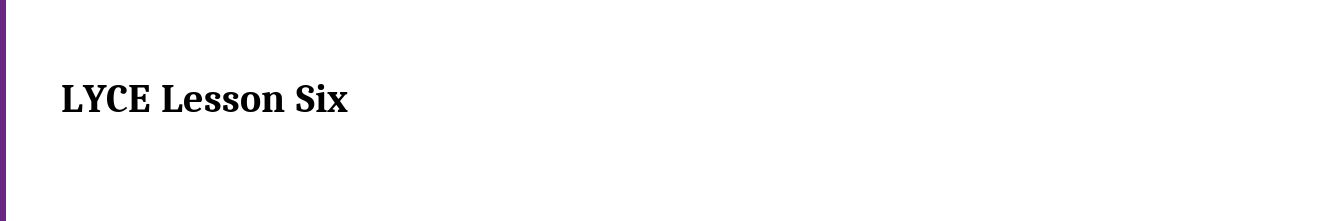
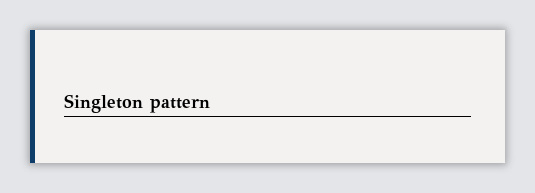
- LYCE Lesson Six
+ Singleton pattern

